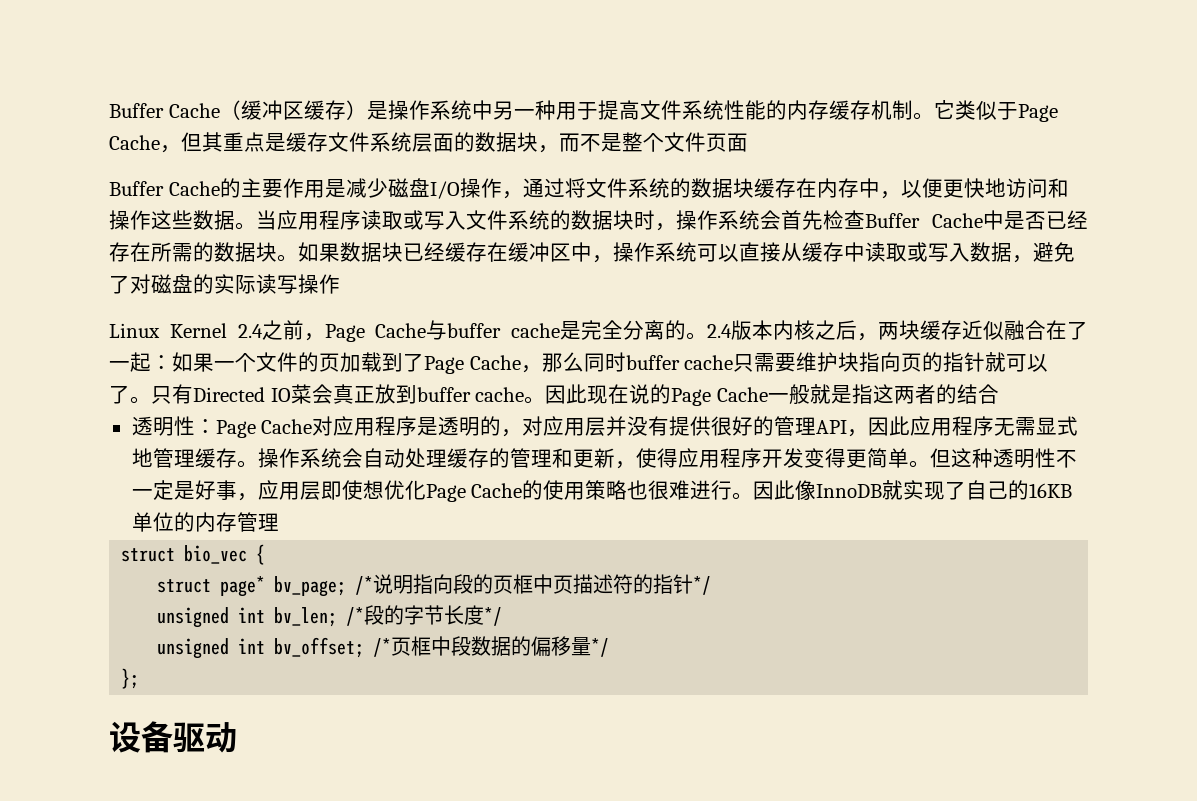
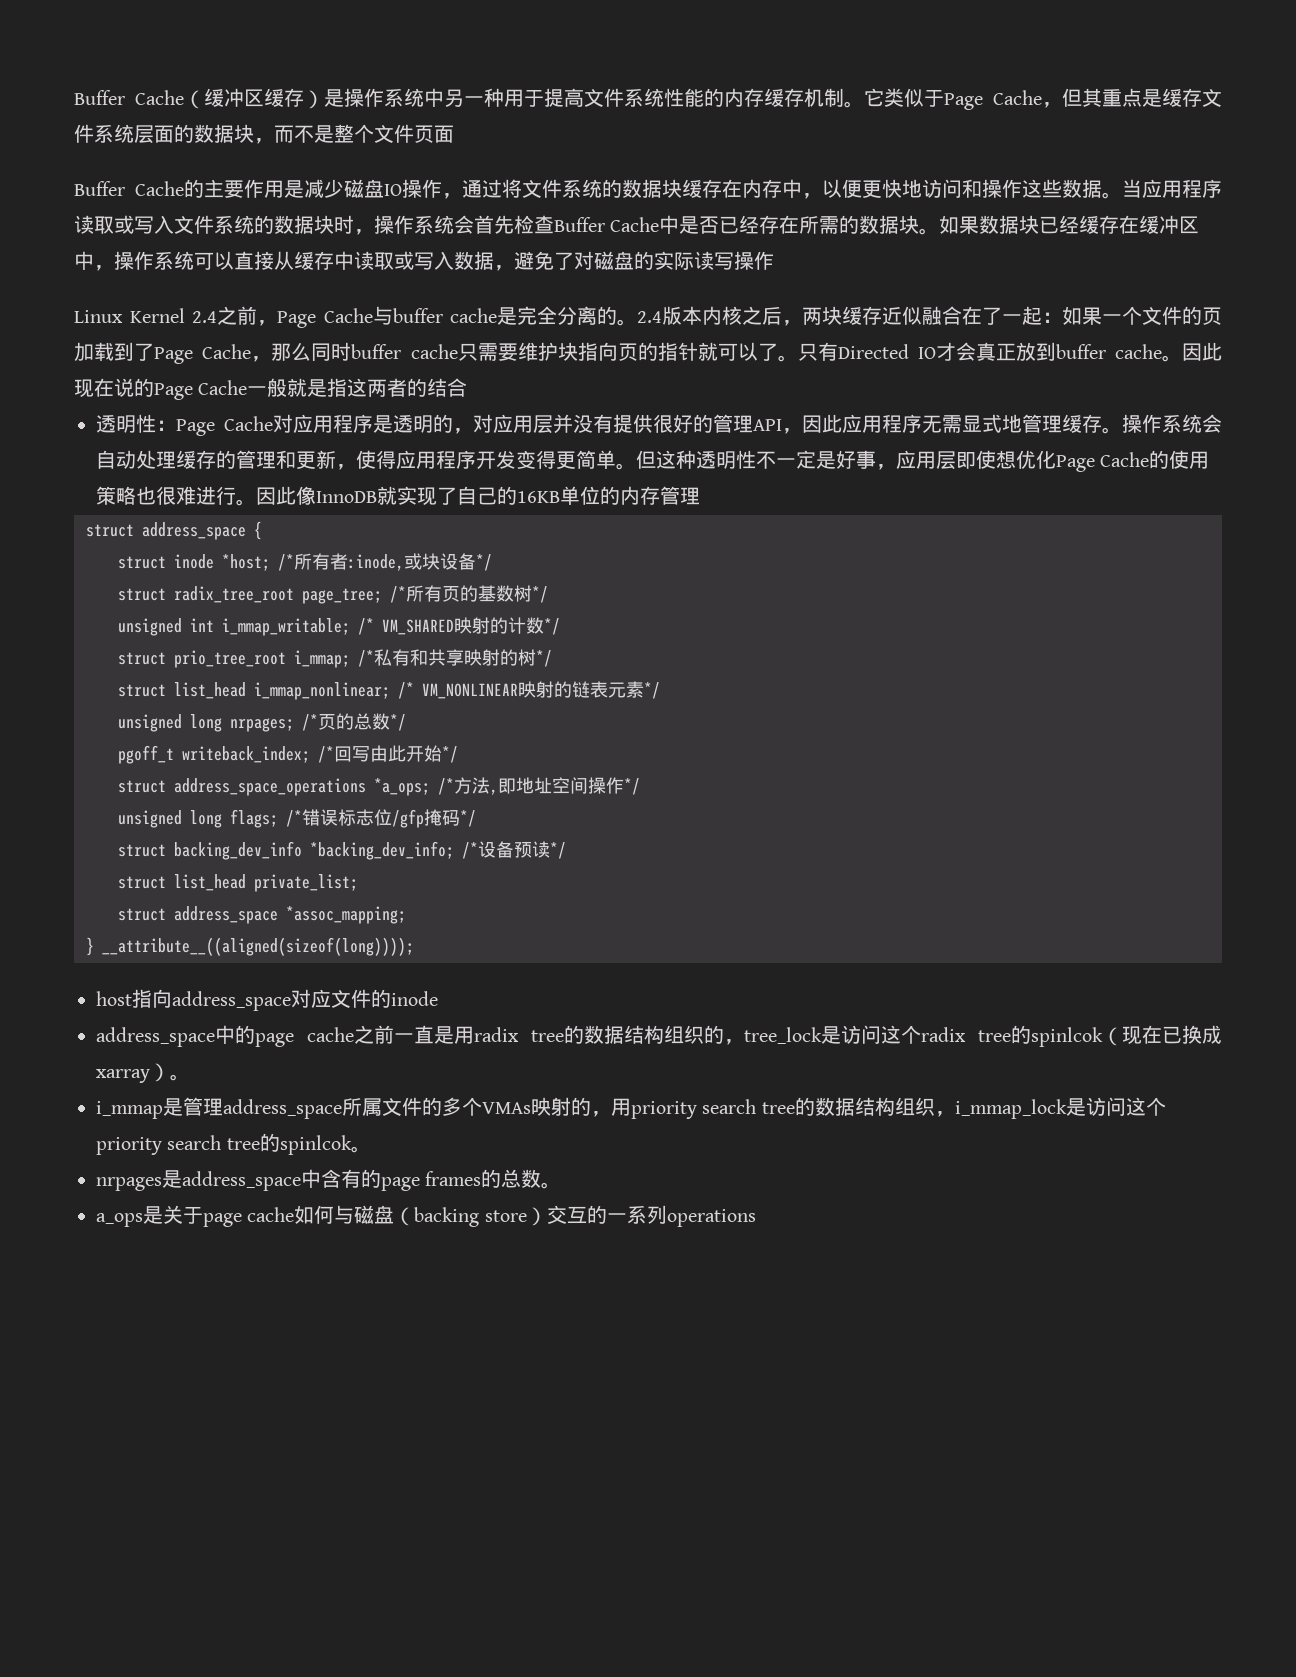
- Buffer Cache的主要作用是减少磁盘I/O操作，通过将文件系统的数据块缓存在内存中，以便更快地访问和操作这些数据。
+ Buffer Cache的主要作用是减少磁盘IO操作，通过将文件系统的数据块缓存在内存中，以便更快地访问和操作这些数据。
- 只有Directed IO菜会真正放到buffer cache。
+ 只有Directed IO才会真正放到buffer cache。
- struct bio_vec {
+ struct address_space {
- struct page* bv_page; /*说明指向段的页框中页描述符的指针*/
- unsigned int bv_len; /*段的字节长度*/
- unsigned int bv_offset; /*页框中段数据的偏移量*/
- };
- 设备驱动
+ struct inode *host; /*所有者:inode,或块设备*/
+ struct radix_tree_root page_tree; /*所有页的基数树*/
+ unsigned int i_mmap_writable; /* VM_SHARED映射的计数*/
+ struct prio_tree_root i_mmap; /*私有和共享映射的树*/
+ struct list_head i_mmap_nonlinear; /* VM_NONLINEAR映射的链表元素*/
+ unsigned long nrpages; /*页的总数*/
+ pgoff_t writeback_index; /*回写由此开始*/
+ struct address_space_operations *a_ops; /*方法,即地址空间操作*/
+ unsigned long flags; /*错误标志位/gfp掩码*/
+ struct backing_dev_info *backing_dev_info; /*设备预读*/
+ struct list_head private_list;
+ struct address_space *assoc_mapping;
+ } __attribute__((aligned(sizeof(long))));
+ host指向address_space对应文件的inode
+ address_space中的page cache之前一直是用radix tree的数据结构组织的，tree_lock是访问这个radix tree的spinlcok（现在已换成xarray）。
+ i_mmap是管理address_space所属文件的多个VMAs映射的，用priority search tree的数据结构组织，i_mmap_lock是访问这个priority search tree的spinlcok。
+ nrpages是address_space中含有的page frames的总数。
+ a_ops是关于page cache如何与磁盘（backing store）交互的一系列operations

